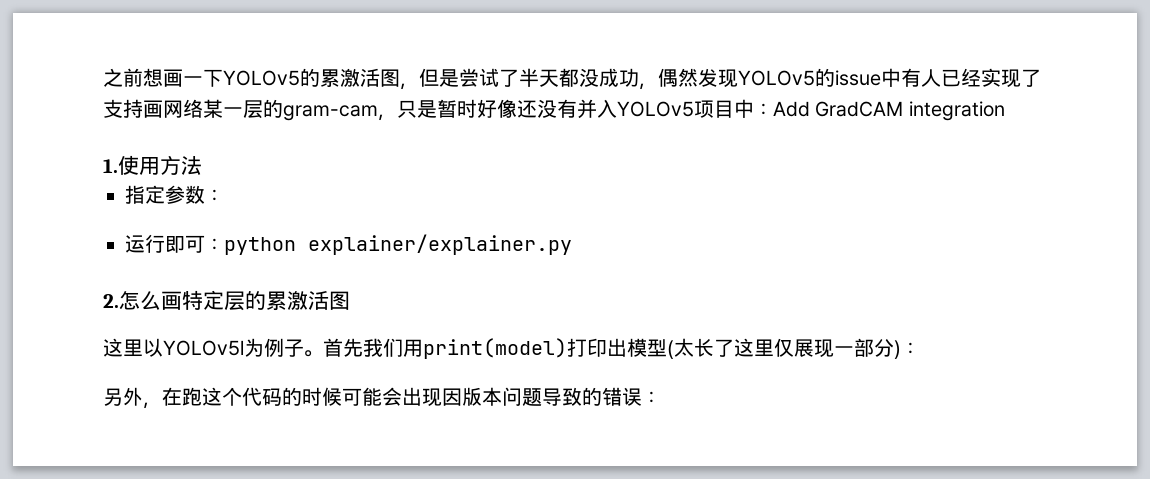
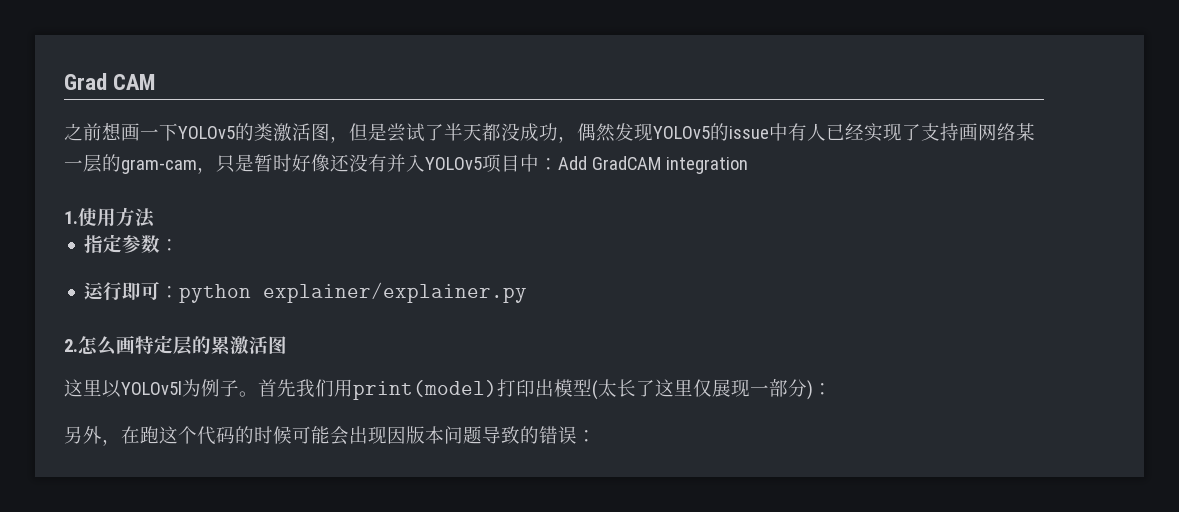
+ Grad CAM
- 之前想画一下YOLOv5的累激活图，但是尝试了半天都没成功，偶然发现YOLOv5的issue中有人已经实现了支持画网络某一层的gram-cam，只是暂时好像还没有并入YOLOv5项目中：Add GradCAM integration
+ 之前想画一下YOLOv5的类激活图，但是尝试了半天都没成功，偶然发现YOLOv5的issue中有人已经实现了支持画网络某一层的gram-cam，只是暂时好像还没有并入YOLOv5项目中：Add GradCAM integration

